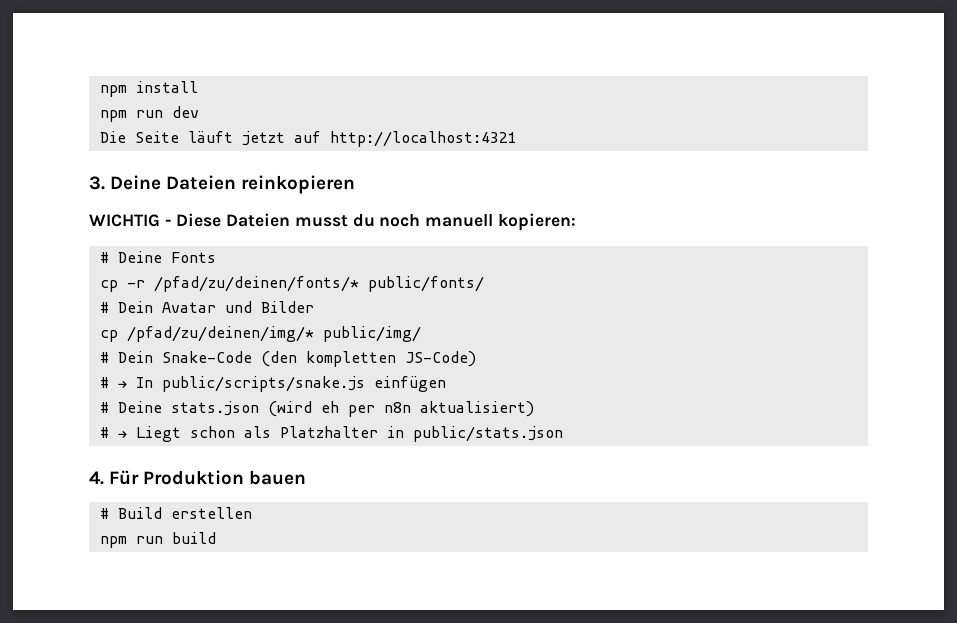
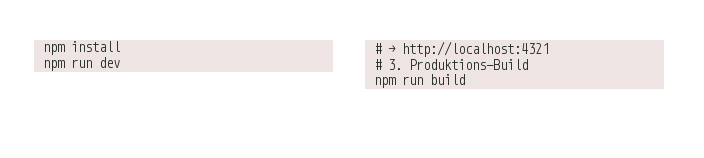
- Die Seite läuft jetzt auf http://localhost:4321
- 3. Deine Dateien reinkopieren
- WICHTIG - Diese Dateien musst du noch manuell kopieren:
- # Deine Fonts
- cp -r /pfad/zu/deinen/fonts/* public/fonts/
- # Dein Avatar und Bilder
- cp /pfad/zu/deinen/img/* public/img/
- # Dein Snake-Code (den kompletten JS-Code)
- # → In public/scripts/snake.js einfügen
- # Deine stats.json (wird eh per n8n aktualisiert)
- # → Liegt schon als Platzhalter in public/stats.json
- 4. Für Produktion bauen
- # Build erstellen
+ # → http://localhost:4321
+ # 3. Produktions-Build

